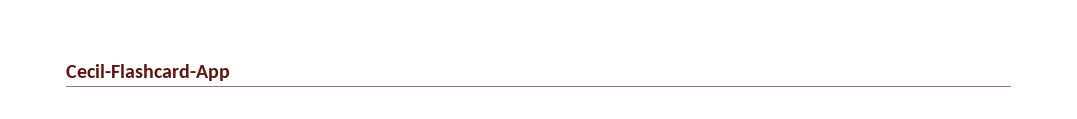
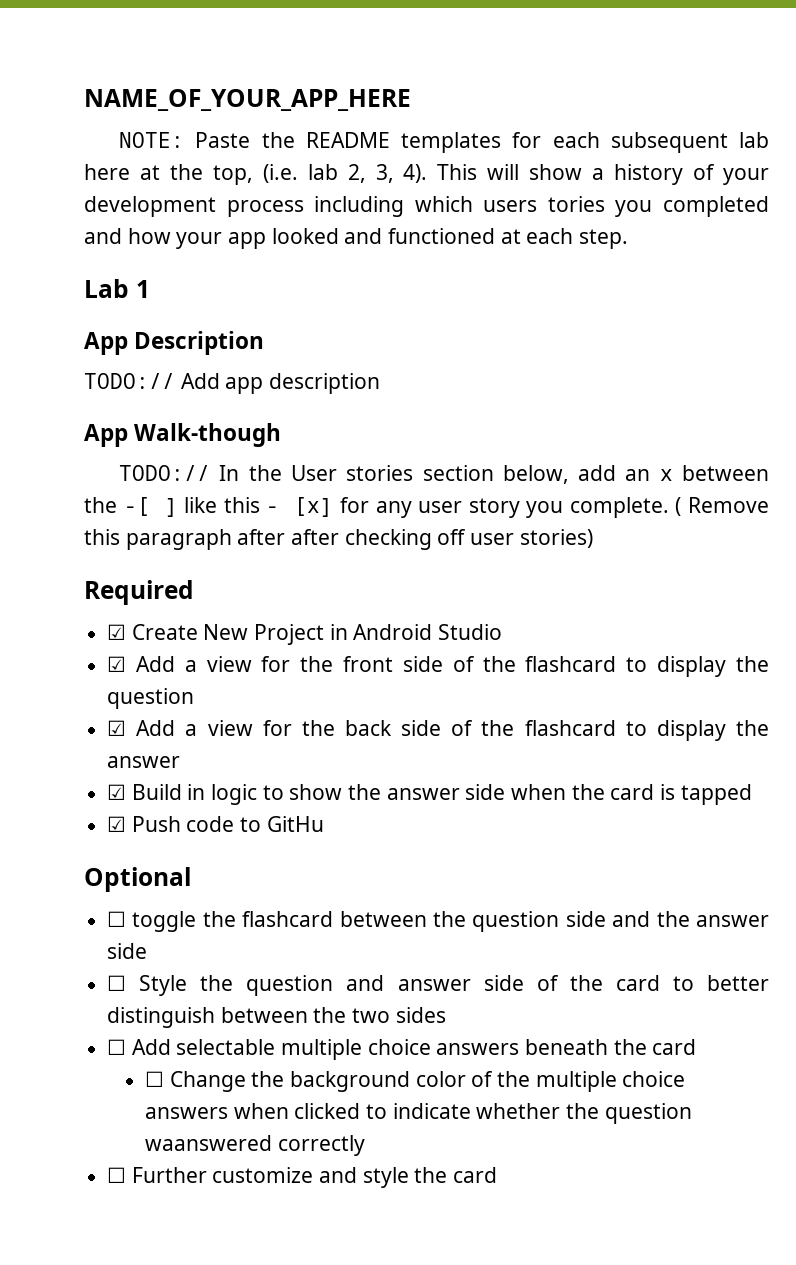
- Cecil-Flashcard-App
+ NAME_OF_YOUR_APP_HERE
+ NOTE: Paste the README templates for each subsequent lab here at the top, (i.e. lab 2, 3, 4). This will show a history of your development process including which users tories you completed and how your app looked and functioned at each step.
+ Lab 1
+ App Description
+ TODO:// Add app description
+ App Walk-though
+ TODO:// In the User stories section below, add an x between the -[ ] like this - [x] for any user story you complete. ( Remove this paragraph after after checking off user stories)
+ Required
+ ☑ Create New Project in Android Studio
+ ☑ Add a view for the front side of the flashcard to display the question
+ ☑ Add a view for the back side of the flashcard to display the answer
+ ☑ Build in logic to show the answer side when the card is tapped
+ ☑ Push code to GitHu
+ Optional
+ ☐ toggle the flashcard between the question side and the answer side
+ ☐ Style the question and answer side of the card to better distinguish between the two sides
+ ☐ Add selectable multiple choice answers beneath the card
+ ☐ Change the background color of the multiple choice answers when clicked to indicate whether the question waanswered correctly
+ ☐ Further customize and style the card

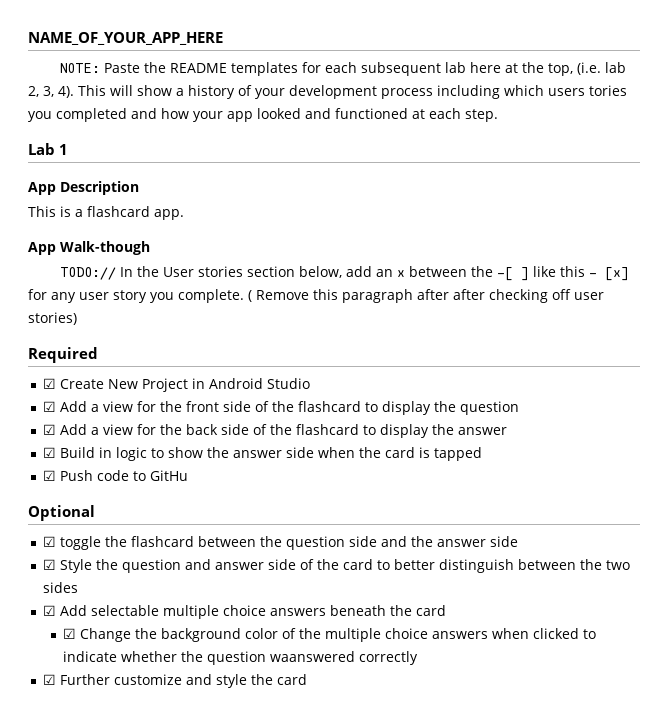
- TODO:// Add app description
+ This is a flashcard app.
- ☐ toggle the flashcard between the question side and the answer side
+ ☑ toggle the flashcard between the question side and the answer side
- ☐ Style the question and answer side of the card to better distinguish between the two sides
+ ☑ Style the question and answer side of the card to better distinguish between the two sides
- ☐ Add selectable multiple choice answers beneath the card
+ ☑ Add selectable multiple choice answers beneath the card
- ☐ Change the background color of the multiple choice answers when clicked to indicate whether the question waanswered correctly
+ ☑ Change the background color of the multiple choice answers when clicked to indicate whether the question waanswered correctly
- ☐ Further customize and style the card
+ ☑ Further customize and style the card

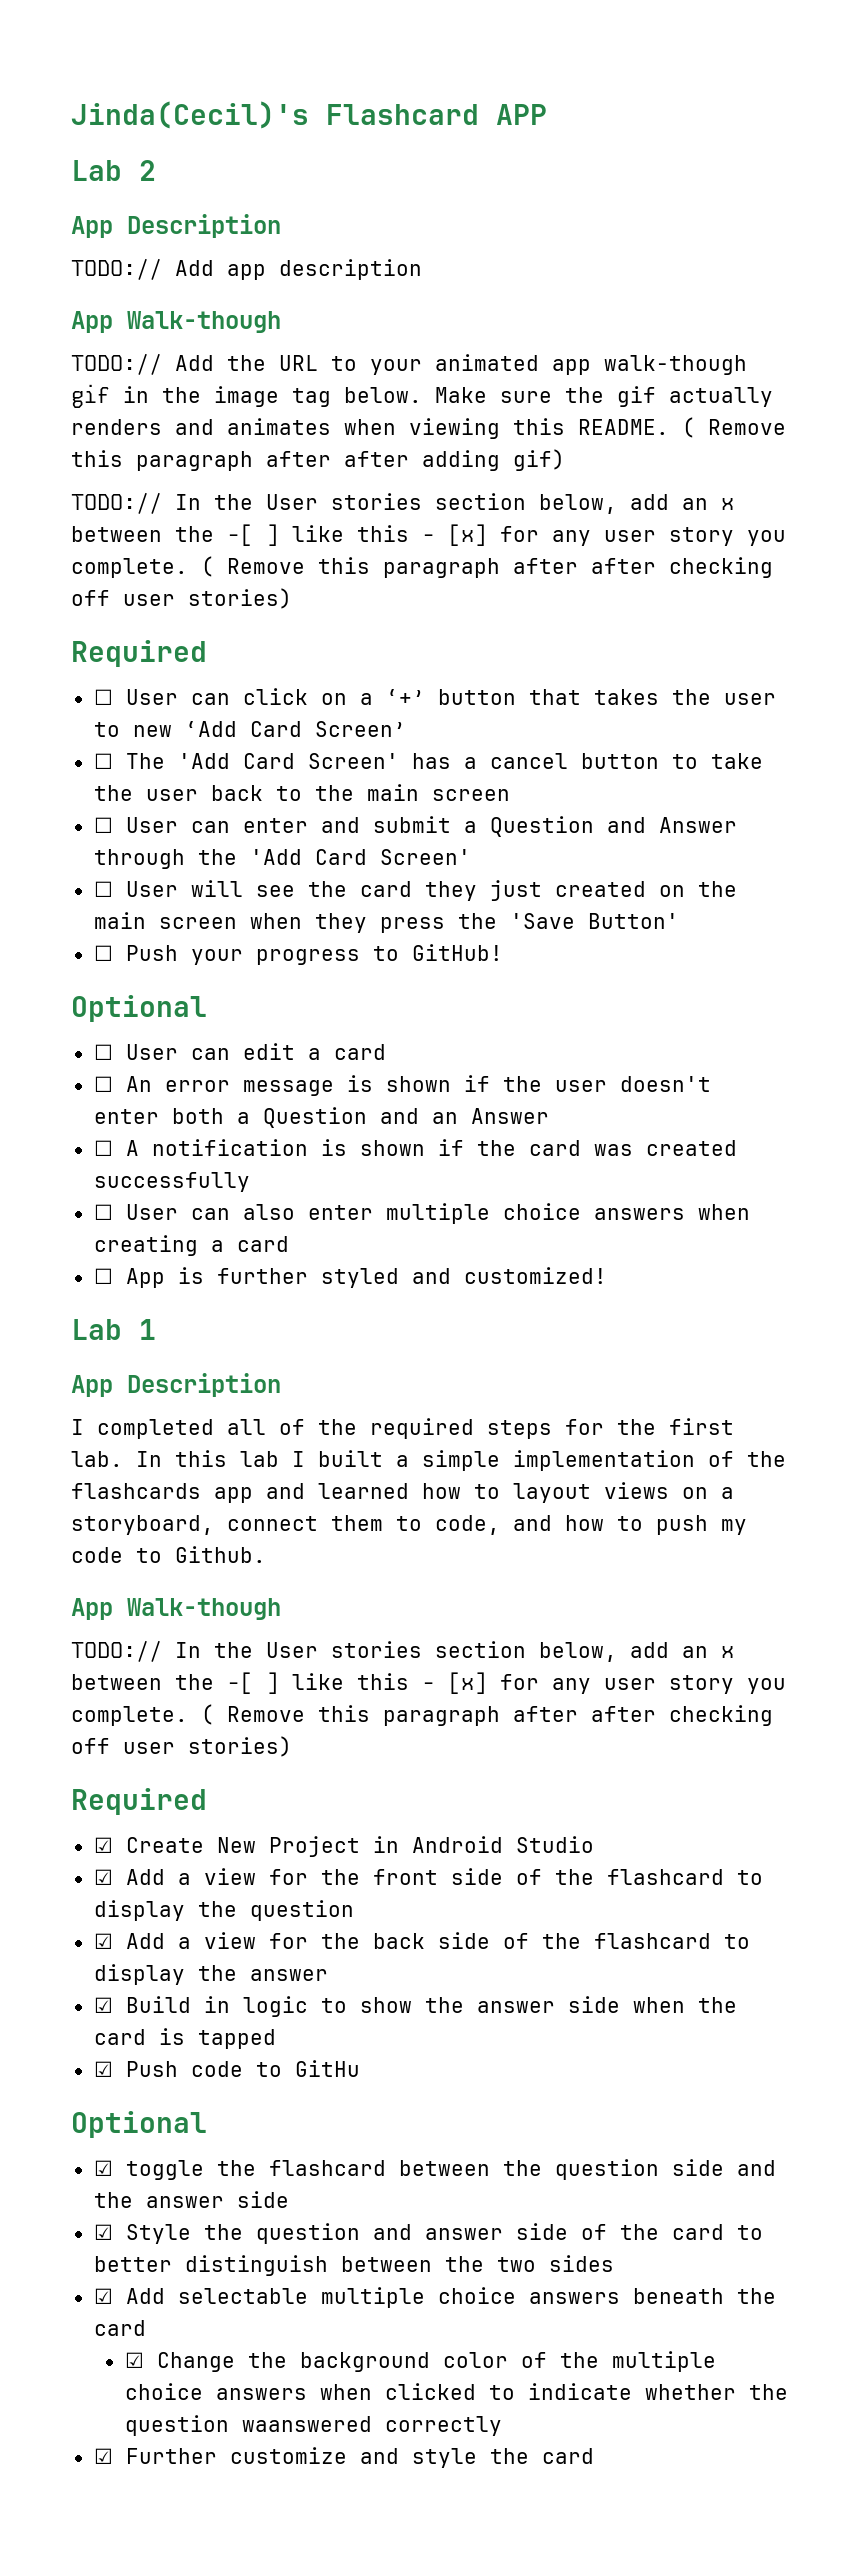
- NAME_OF_YOUR_APP_HERE
- NOTE: Paste the README templates for each subsequent lab here at the top, (i.e. lab 2, 3, 4). This will show a history of your development process including which users tories you completed and how your app looked and functioned at each step.
+ Jinda(Cecil)'s Flashcard APP
+ Lab 2
+ App Description
+ TODO:// Add app description
+ App Walk-though
+ TODO:// Add the URL to your animated app walk-though gif in the image tag below. Make sure the gif actually renders and animates when viewing this README. ( Remove this paragraph after after adding gif)
+ TODO:// In the User stories section below, add an x between the -[ ] like this - [x] for any user story you complete. ( Remove this paragraph after after checking off user stories)
+ Required
+ ☐ User can click on a ‘+’ button that takes the user to new ‘Add Card Screen’
+ ☐ The 'Add Card Screen' has a cancel button to take the user back to the main screen
+ ☐ User can enter and submit a Question and Answer through the 'Add Card Screen'
+ ☐ User will see the card they just created on the main screen when they press the 'Save Button'
+ ☐ Push your progress to GitHub!
+ Optional
+ ☐ User can edit a card
+ ☐ An error message is shown if the user doesn't enter both a Question and an Answer
+ ☐ A notification is shown if the card was created successfully
+ ☐ User can also enter multiple choice answers when creating a card
+ ☐ App is further styled and customized!
  Lab 1
  App Description
- This is a flashcard app.
+ I completed all of the required steps for the first lab. In this lab I built a simple implementation of the flashcards app and learned how to layout views on a storyboard, connect them to code, and how to push my code to Github.

